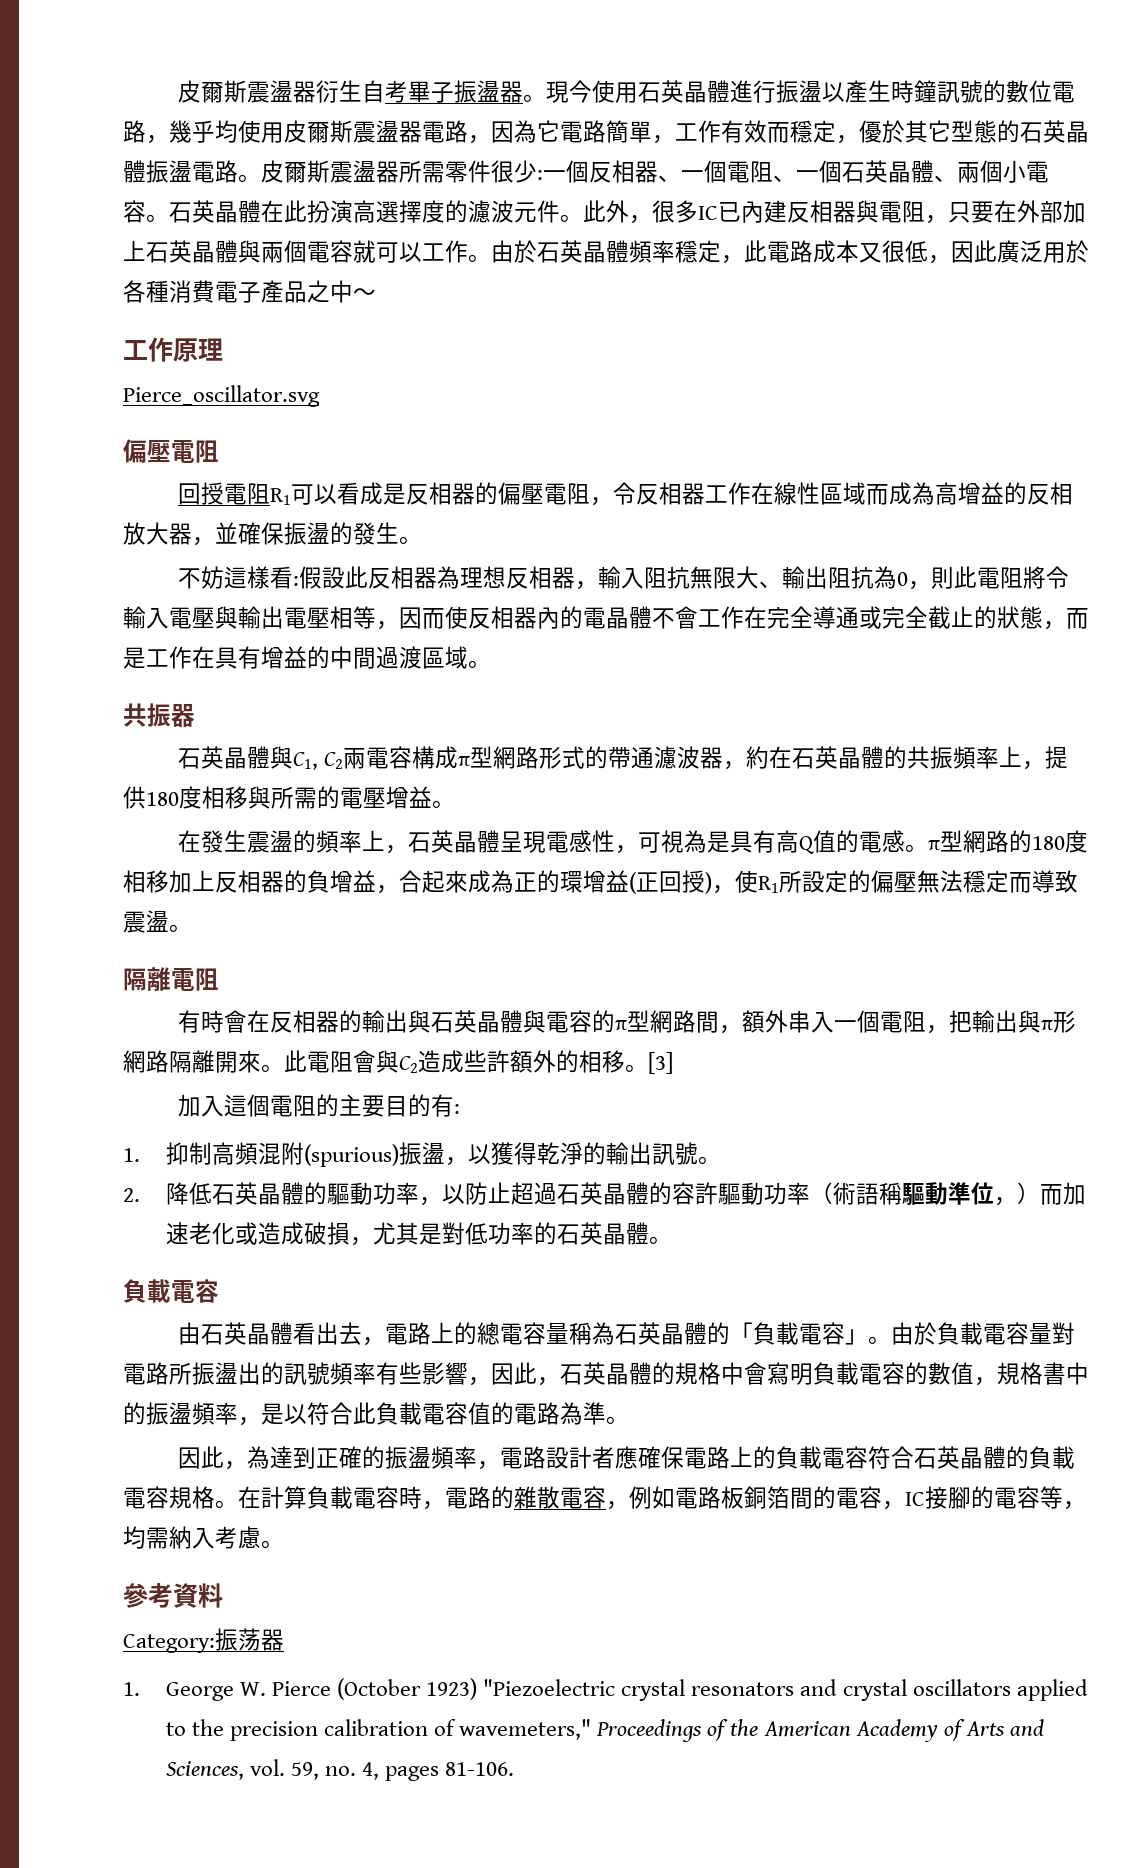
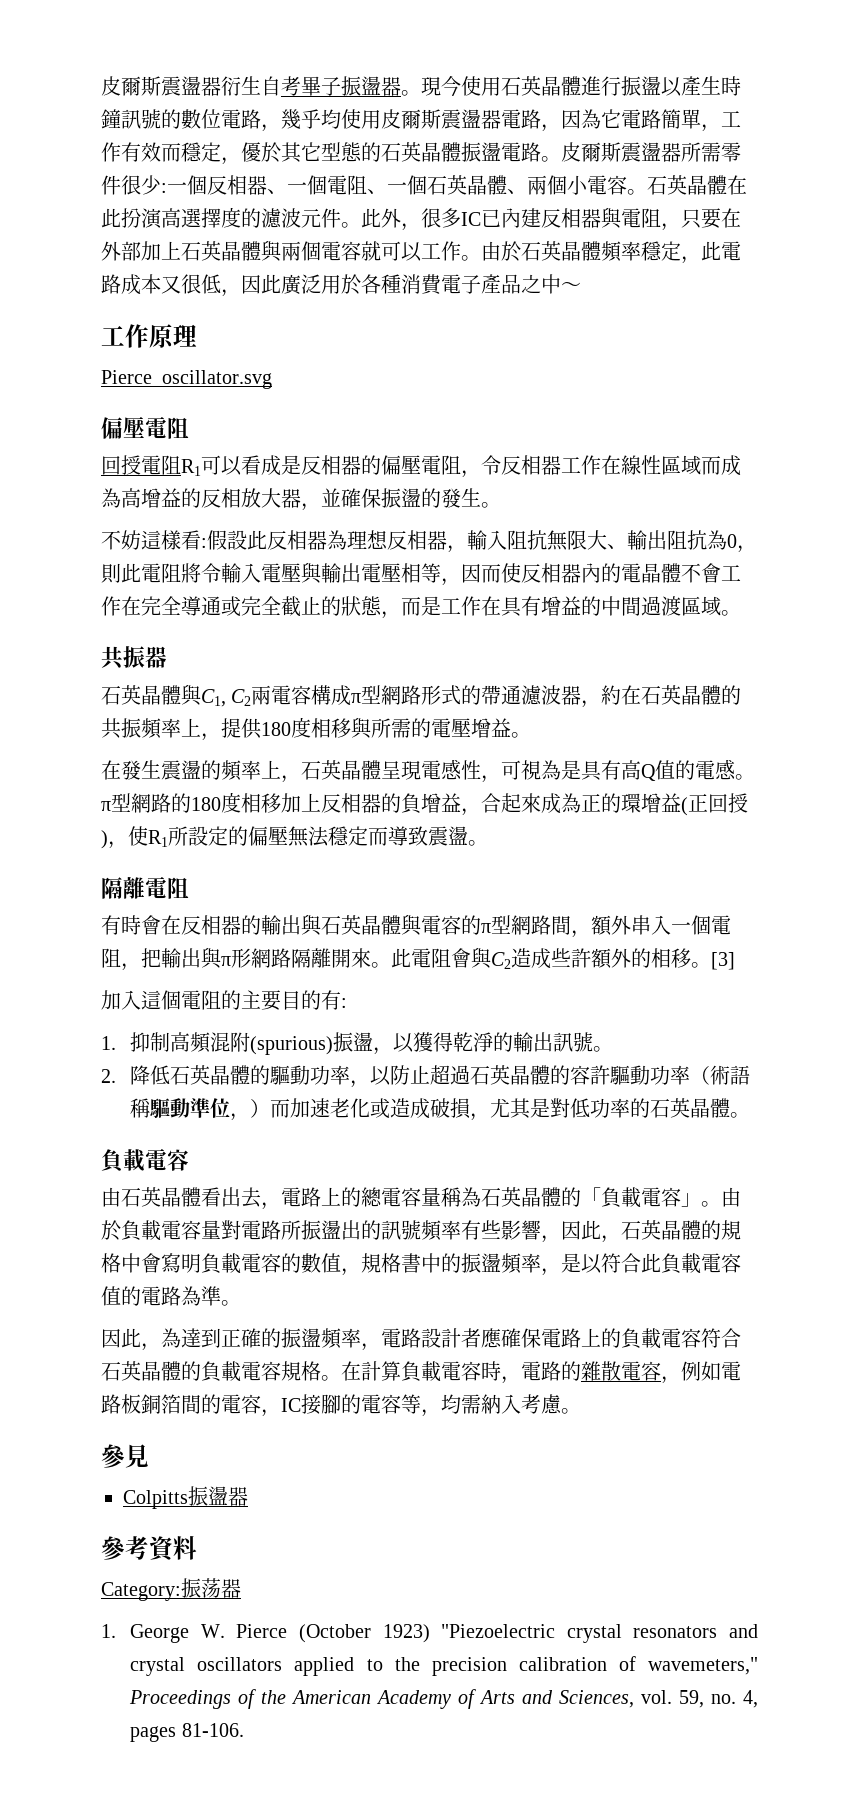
+ 參見
+ Colpitts振盪器

